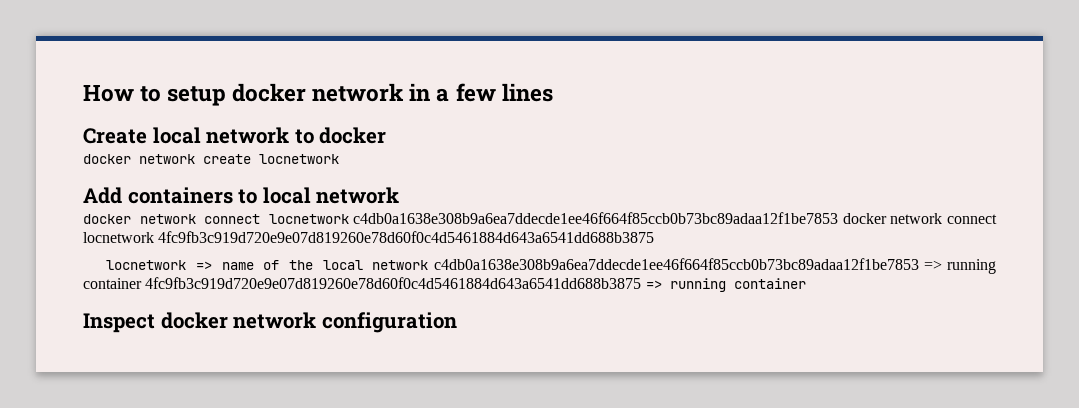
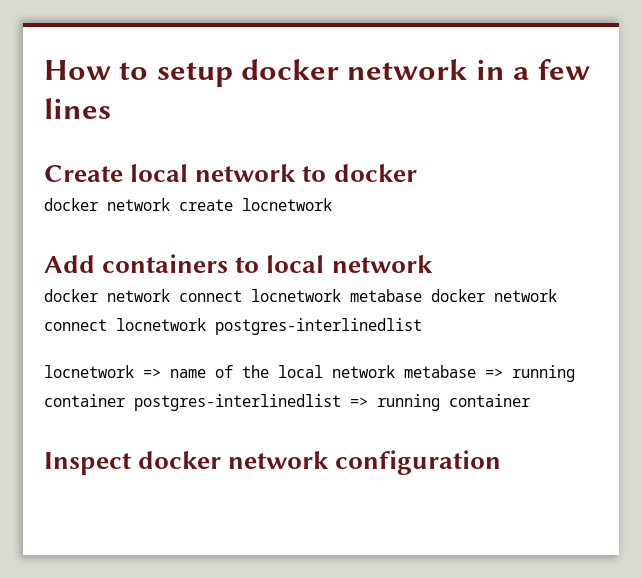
- docker network connect locnetwork c4db0a1638e308b9a6ea7ddecde1ee46f664f85ccb0b73bc89adaa12f1be7853 docker network connect locnetwork 4fc9fb3c919d720e9e07d819260e78d60f0c4d5461884d643a6541dd688b3875
+ docker network connect locnetwork metabase docker network connect locnetwork postgres-interlinedlist
- locnetwork => name of the local network c4db0a1638e308b9a6ea7ddecde1ee46f664f85ccb0b73bc89adaa12f1be7853 => running container 4fc9fb3c919d720e9e07d819260e78d60f0c4d5461884d643a6541dd688b3875 => running container
+ locnetwork => name of the local network metabase => running container postgres-interlinedlist => running container

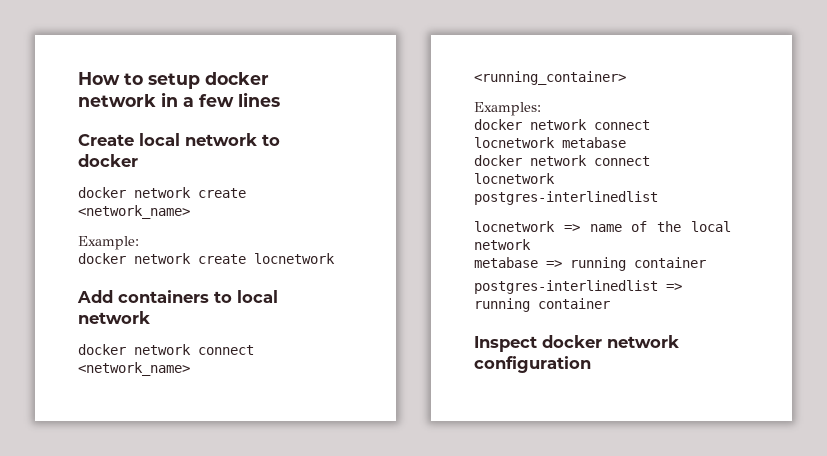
+ docker network create <network_name>
+ Example:
+ docker network connect <network_name> <running_container>
+ Examples:
- docker network connect locnetwork metabase docker network connect locnetwork postgres-interlinedlist
+ docker network connect locnetwork metabase
+ docker network connect locnetwork postgres-interlinedlist
- locnetwork => name of the local network metabase => running container postgres-interlinedlist => running container
+ locnetwork => name of the local network
+ metabase => running container
+ postgres-interlinedlist => running container

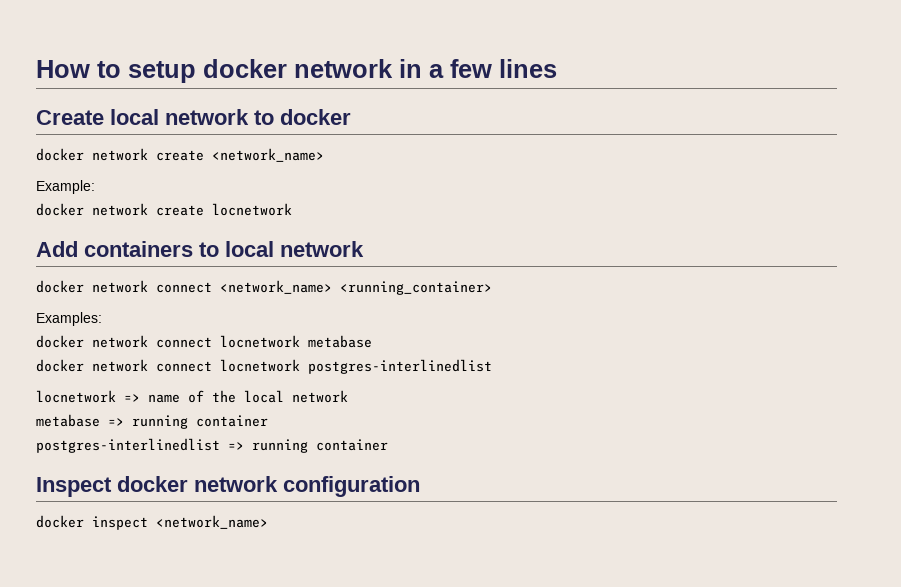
+ docker inspect <network_name>

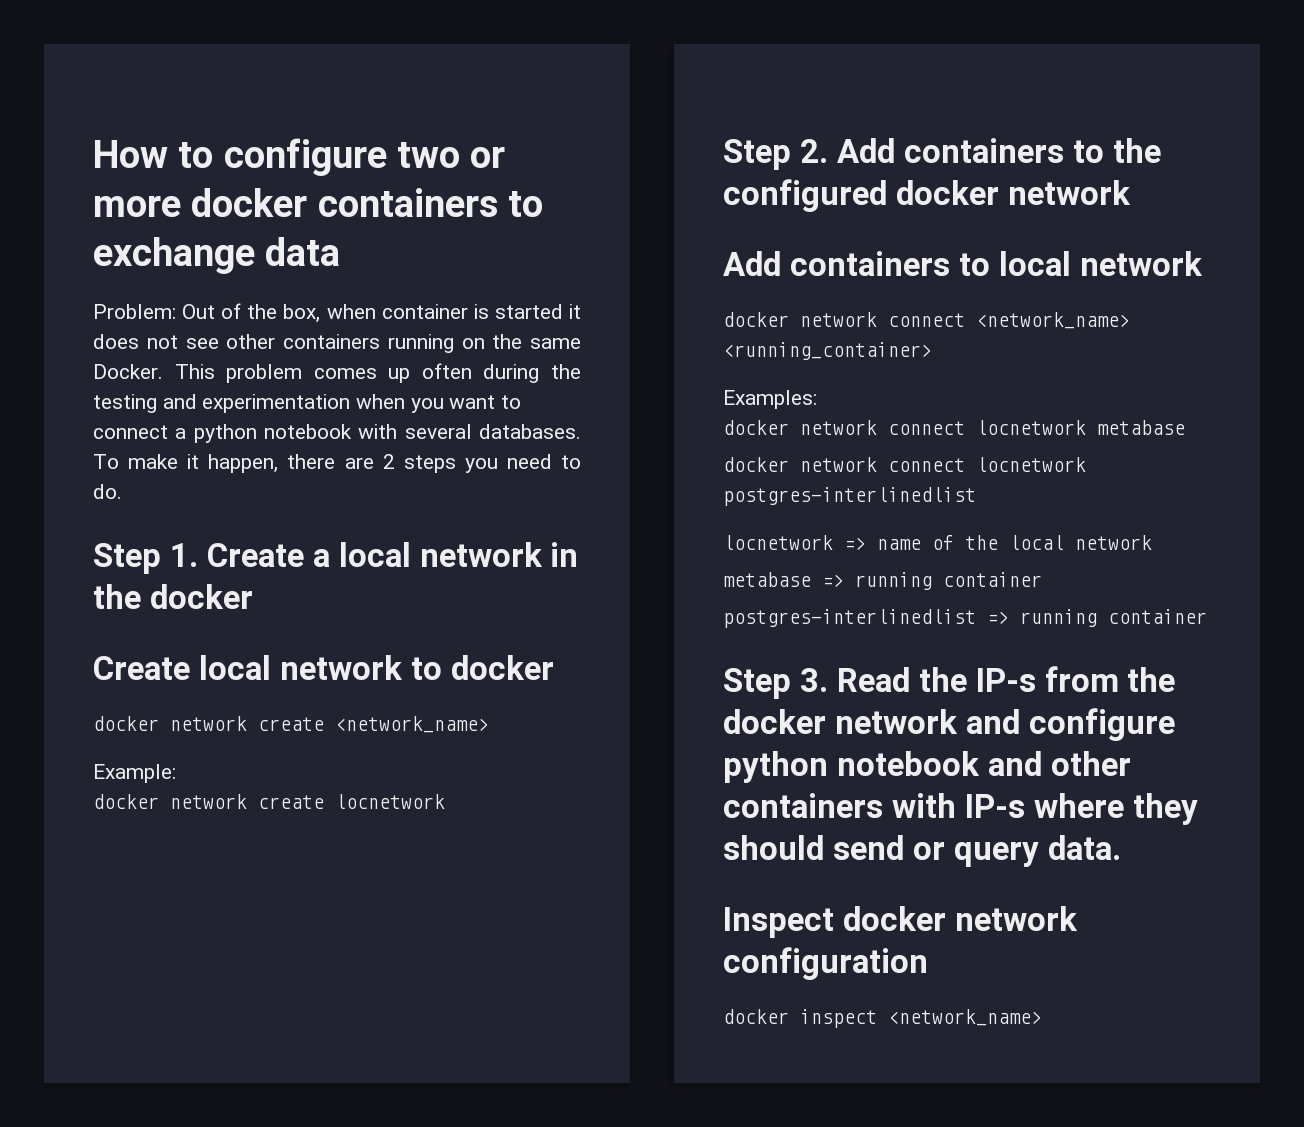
- How to setup docker network in a few lines
+ How to configure two or more docker containers to exchange data
+ Problem: Out of the box, when container is started it does not see other containers running on the same Docker. This problem comes up often during the testing and experimentation when you want to connect a python notebook with several databases. To make it happen, there are 2 steps you need to do.
+ Step 1. Create a local network in the docker
+ Step 2. Add containers to the configured docker network
+ Step 3. Read the IP-s from the docker network and configure python notebook and other containers with IP-s where they should send or query data.

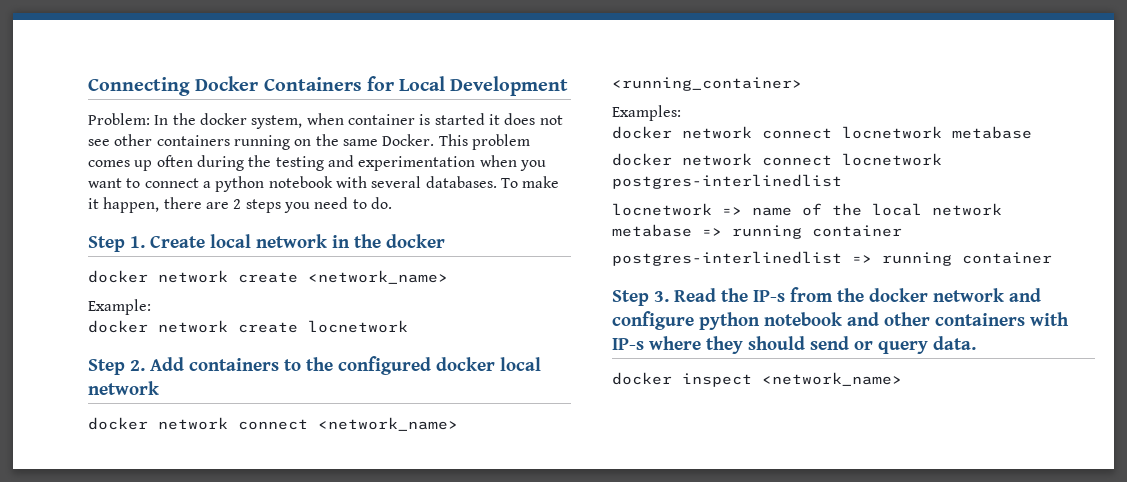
- How to configure two or more docker containers to exchange data
- Problem: Out of the box, when container is started it does not see other containers running on the same Docker.
+ Connecting Docker Containers for Local Development
+ Problem: In the docker system, when container is started it does not see other containers running on the same Docker.
- Step 1. Create a local network in the docker
+ Step 1. Create local network in the docker
- Create local network to docker
- Step 2. Add containers to the configured docker network
- Add containers to local network
+ Step 2. Add containers to the configured docker local network
- Inspect docker network configuration

